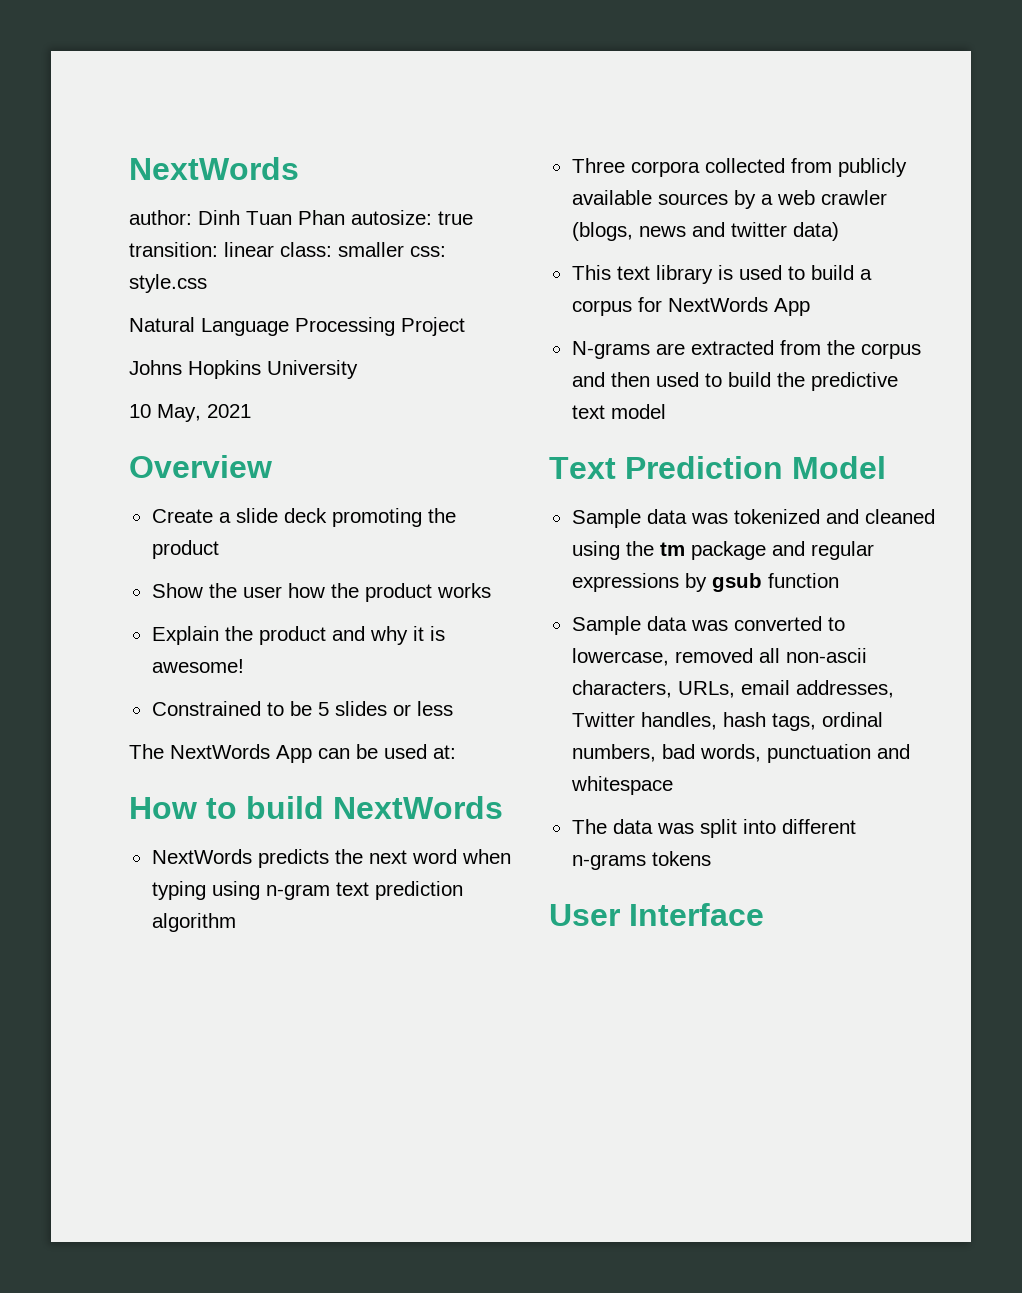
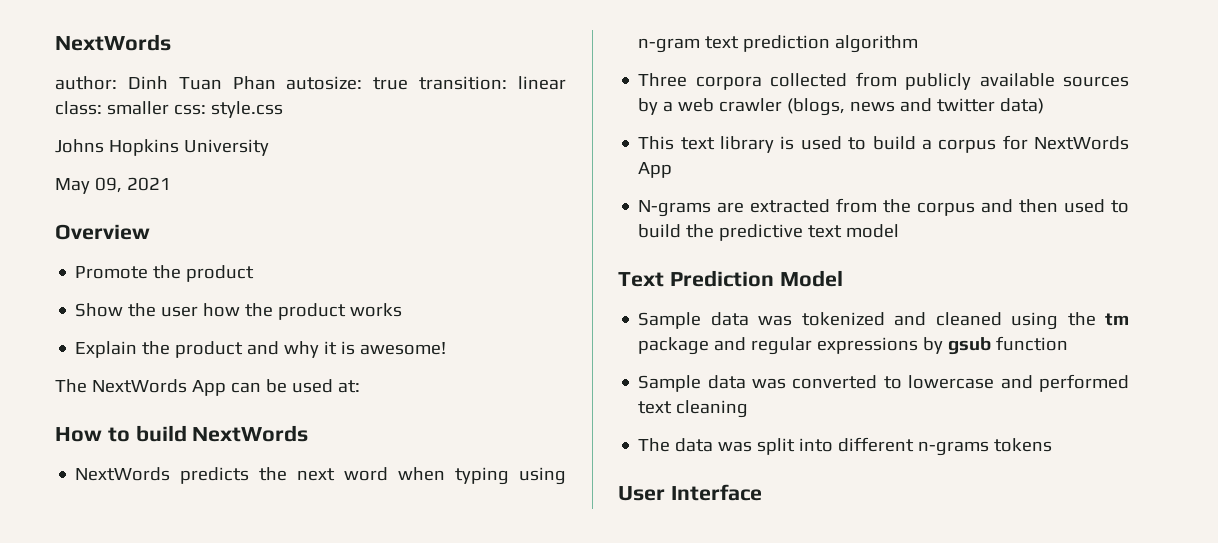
- Natural Language Processing Project
- 10 May, 2021
+ May 09, 2021
- Create a slide deck promoting the product
+ Promote the product
- Constrained to be 5 slides or less
- Sample data was converted to lowercase, removed all non-ascii characters, URLs, email addresses, Twitter handles, hash tags, ordinal numbers, bad words, punctuation and whitespace
+ Sample data was converted to lowercase and performed text cleaning

